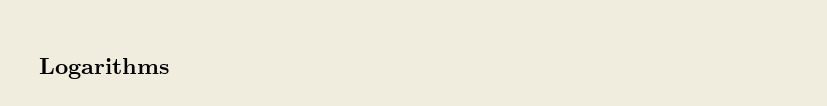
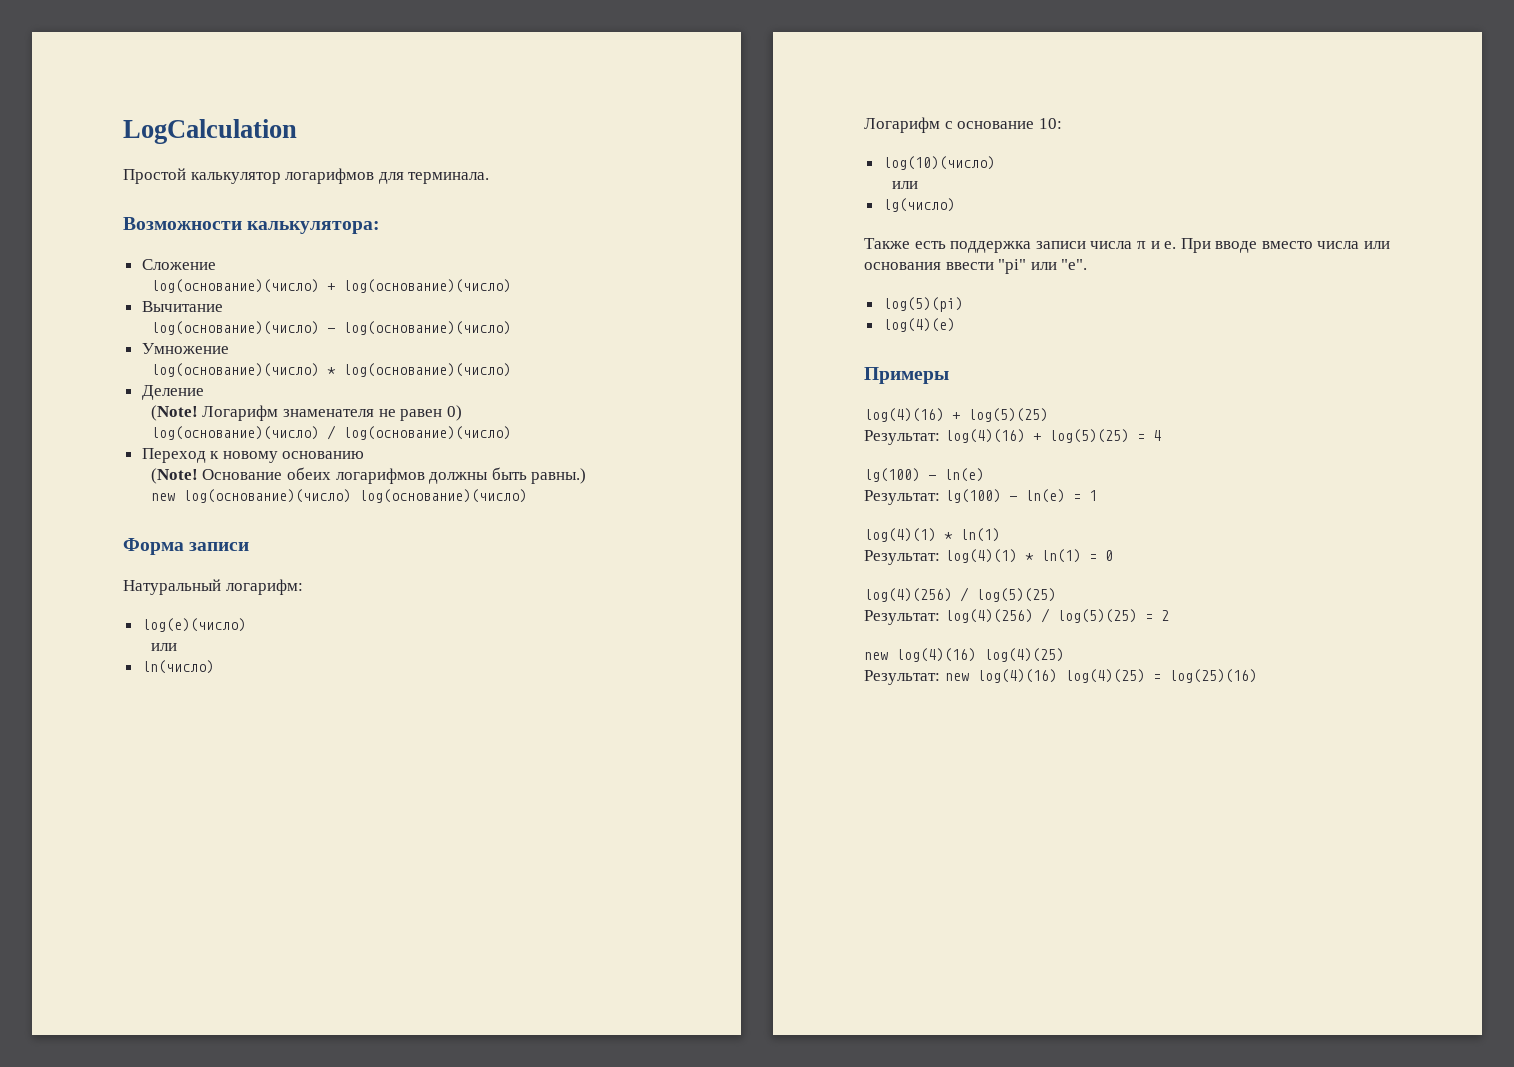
- Logarithms
+ LogCalculation
+ Простой калькулятор логарифмов для терминала.
+ Возможности калькулятора:
+ Сложение
+ log(основание)(число) + log(основание)(число)
+ Вычитание
+ log(основание)(число) - log(основание)(число)
+ Умножение
+ log(основание)(число) * log(основание)(число)
+ Деление
+ (Note! Логарифм знаменателя не равен 0)
+ log(основание)(число) / log(основание)(число)
+ Переход к новому основанию
+ (Note! Основание обеих логарифмов должны быть равны.)
+ new log(основание)(число) log(основание)(число)
+ Форма записи
+ Натуральный логарифм:
+ log(e)(число)
+ или
+ ln(число)
+ Логарифм с основание 10:
+ log(10)(число)
+ или
+ lg(число)
+ Также есть поддержка записи числа π и e. При вводе вместо числа или основания ввести "pi" или "e".
+ log(5)(pi)
+ log(4)(e)
+ Примеры
+ log(4)(16) + log(5)(25)
+ Результат: log(4)(16) + log(5)(25) = 4
+ lg(100) - ln(e)
+ Результат: lg(100) - ln(e) = 1
+ log(4)(1) * ln(1)
+ Результат: log(4)(1) * ln(1) = 0
+ log(4)(256) / log(5)(25)
+ Результат: log(4)(256) / log(5)(25) = 2
+ new log(4)(16) log(4)(25)
+ Результат: new log(4)(16) log(4)(25) = log(25)(16)

